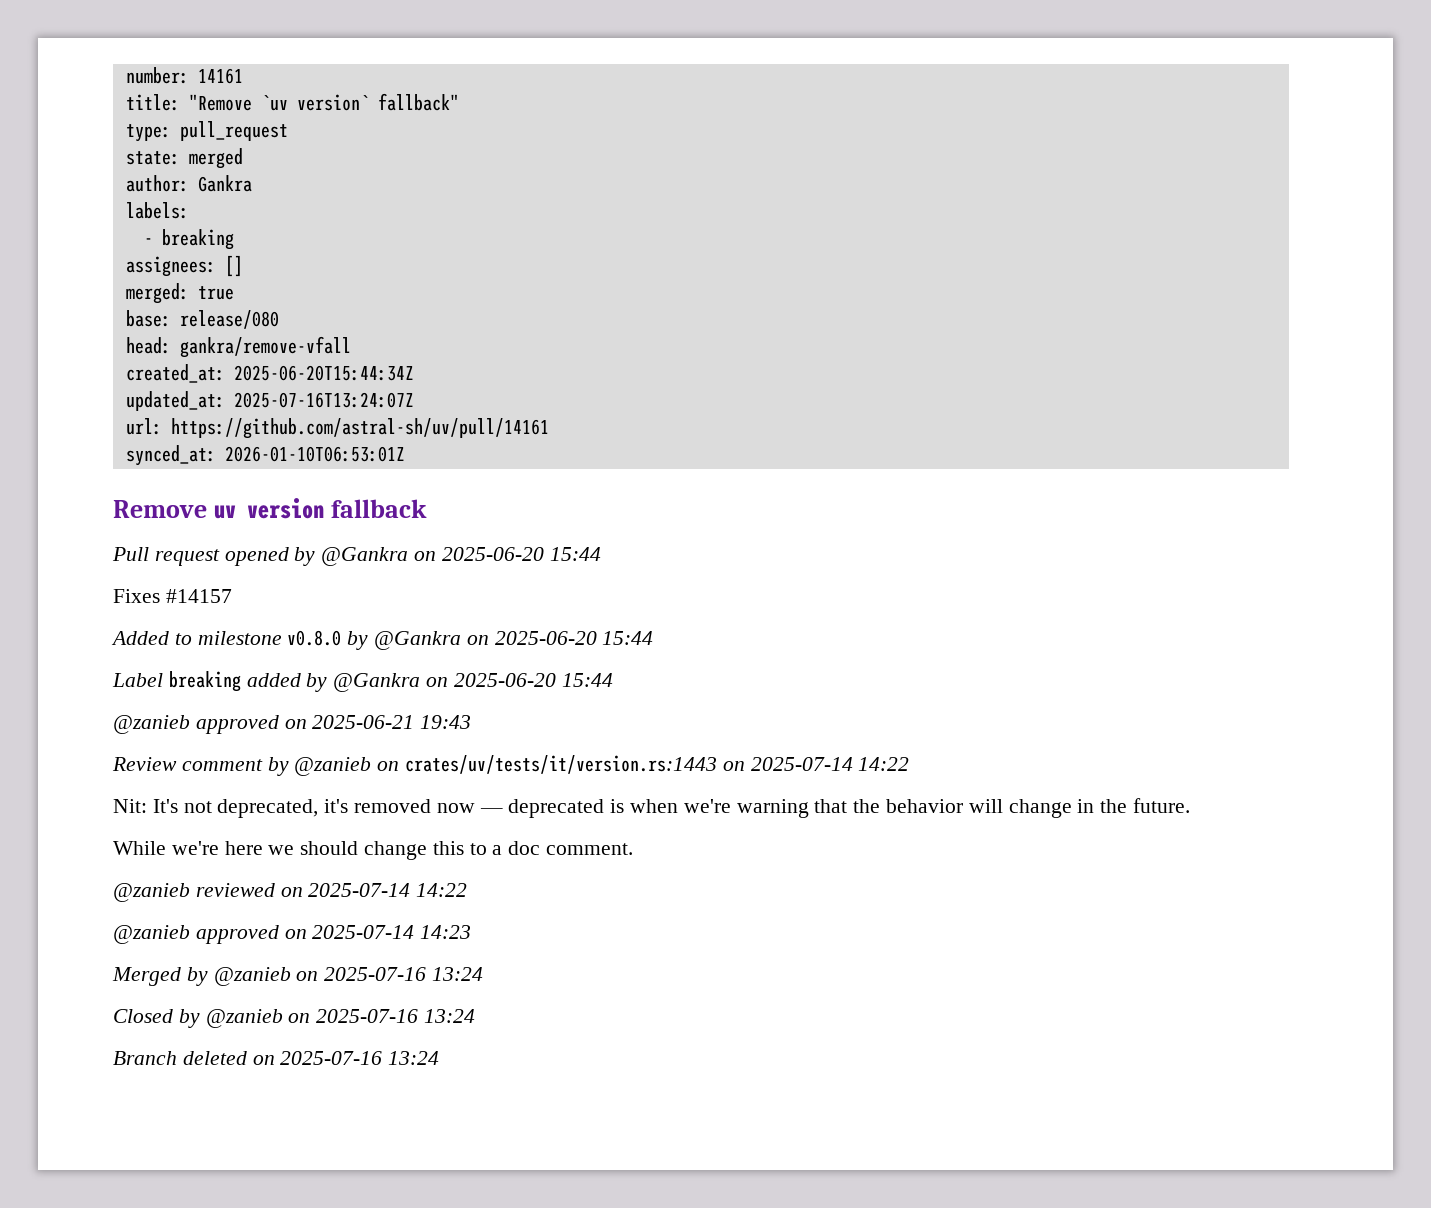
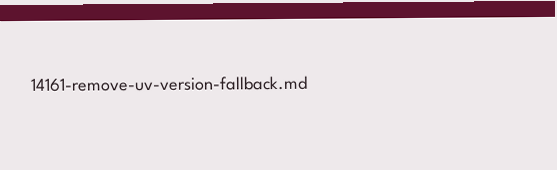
- number: 14161
- title: "Remove `uv version` fallback"
- type: pull_request
- state: merged
- author: Gankra
- labels:
- - breaking
- assignees: []
- merged: true
- base: release/080
- head: gankra/remove-vfall
- created_at: 2025-06-20T15:44:34Z
- updated_at: 2025-07-16T13:24:07Z
- url: https://github.com/astral-sh/uv/pull/14161
- synced_at: 2026-01-10T06:53:01Z
- Remove uv version fallback
- Pull request opened by @Gankra on 2025-06-20 15:44
- Fixes #14157
- Added to milestone v0.8.0 by @Gankra on 2025-06-20 15:44
- Label breaking added by @Gankra on 2025-06-20 15:44
- @zanieb approved on 2025-06-21 19:43
- Review comment by @zanieb on crates/uv/tests/it/version.rs:1443 on 2025-07-14 14:22
- Nit: It's not deprecated, it's removed now — deprecated is when we're warning that the behavior will change in the future.
- While we're here we should change this to a doc comment.
- @zanieb reviewed on 2025-07-14 14:22
- @zanieb approved on 2025-07-14 14:23
- Merged by @zanieb on 2025-07-16 13:24
- Closed by @zanieb on 2025-07-16 13:24
- Branch deleted on 2025-07-16 13:24
+ 14161-remove-uv-version-fallback.md

